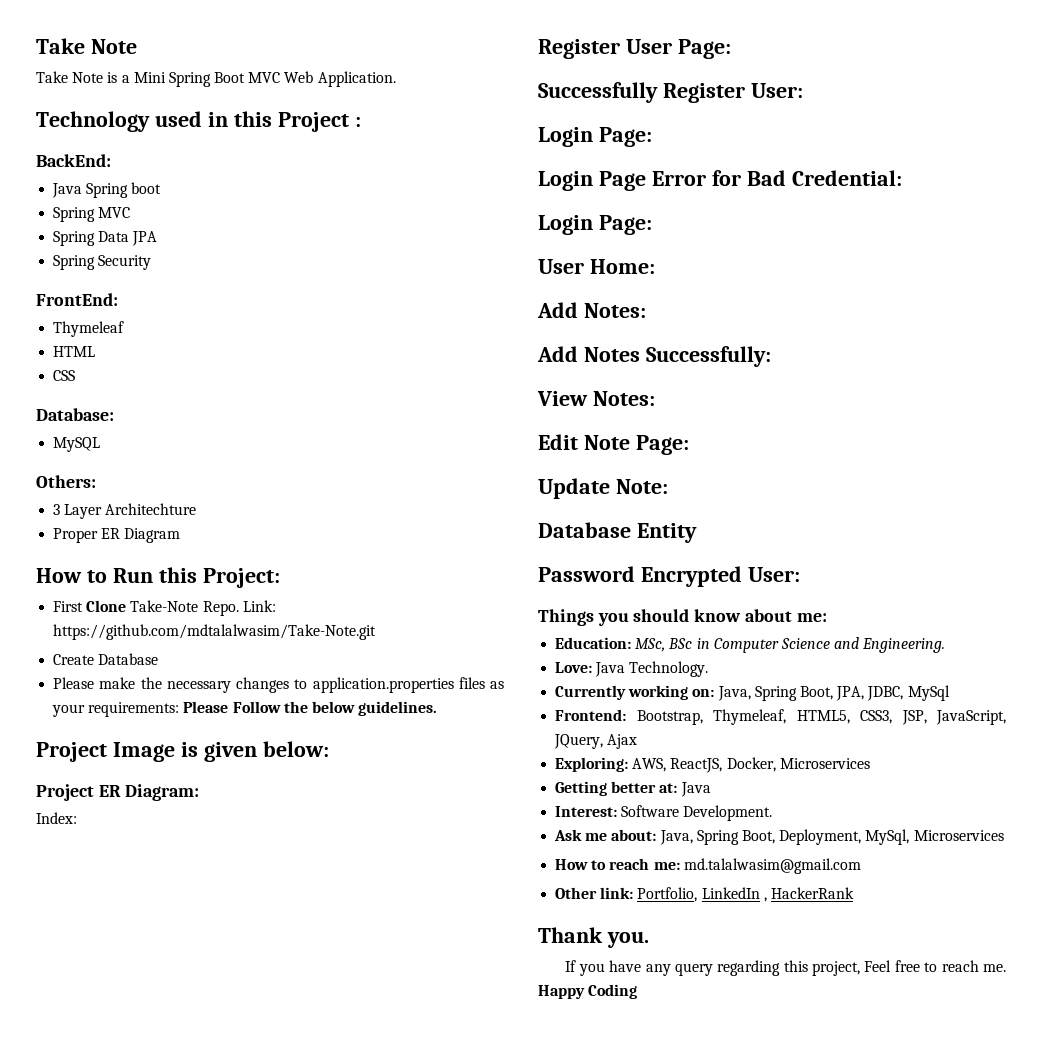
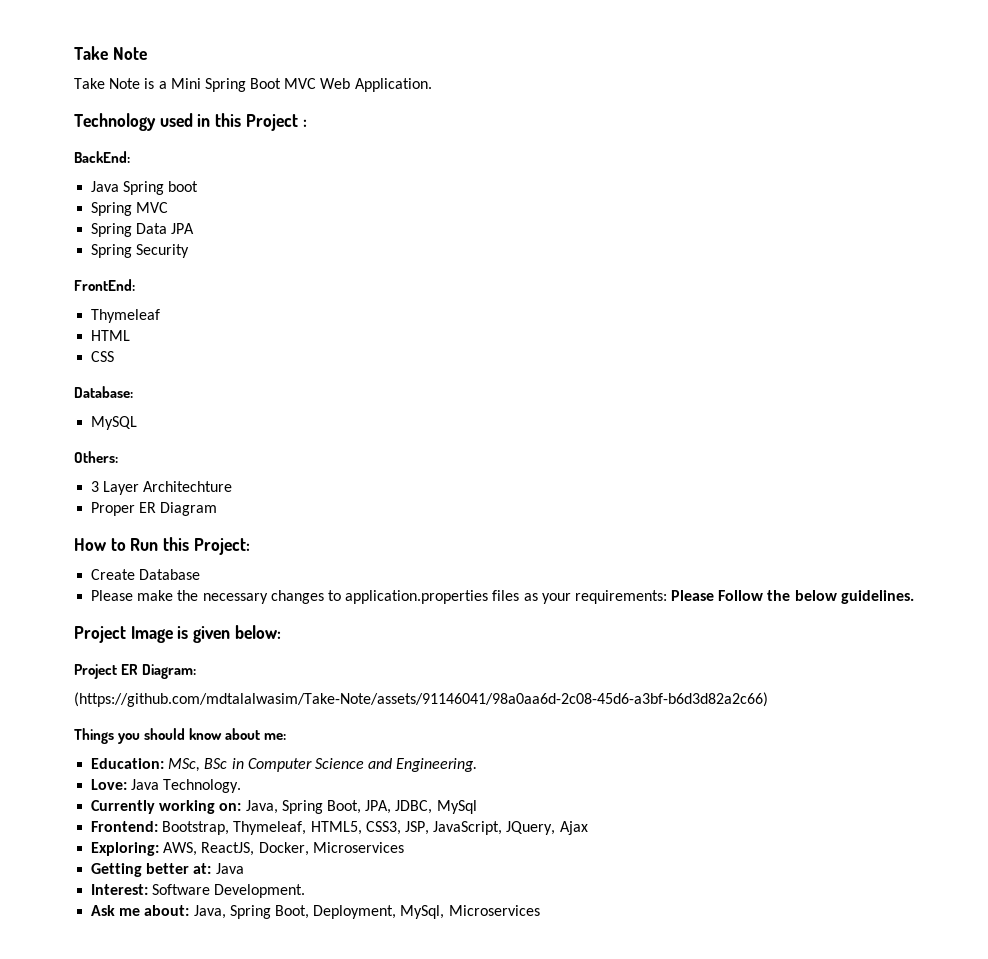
- First Clone Take-Note Repo. Link: https://github.com/mdtalalwasim/Take-Note.git
- Index:
- Register User Page:
- Successfully Register User:
- Login Page:
- Login Page Error for Bad Credential:
- Login Page:
- User Home:
- Add Notes:
- Add Notes Successfully:
- View Notes:
- Edit Note Page:
- Update Note:
- Database Entity
- Password Encrypted User:
+ (https://github.com/mdtalalwasim/Take-Note/assets/91146041/98a0aa6d-2c08-45d6-a3bf-b6d3d82a2c66)
- How to reach me: md.talalwasim@gmail.com
- Other link: Portfolio, LinkedIn , HackerRank
- Thank you.
- If you have any query regarding this project, Feel free to reach me. Happy Coding

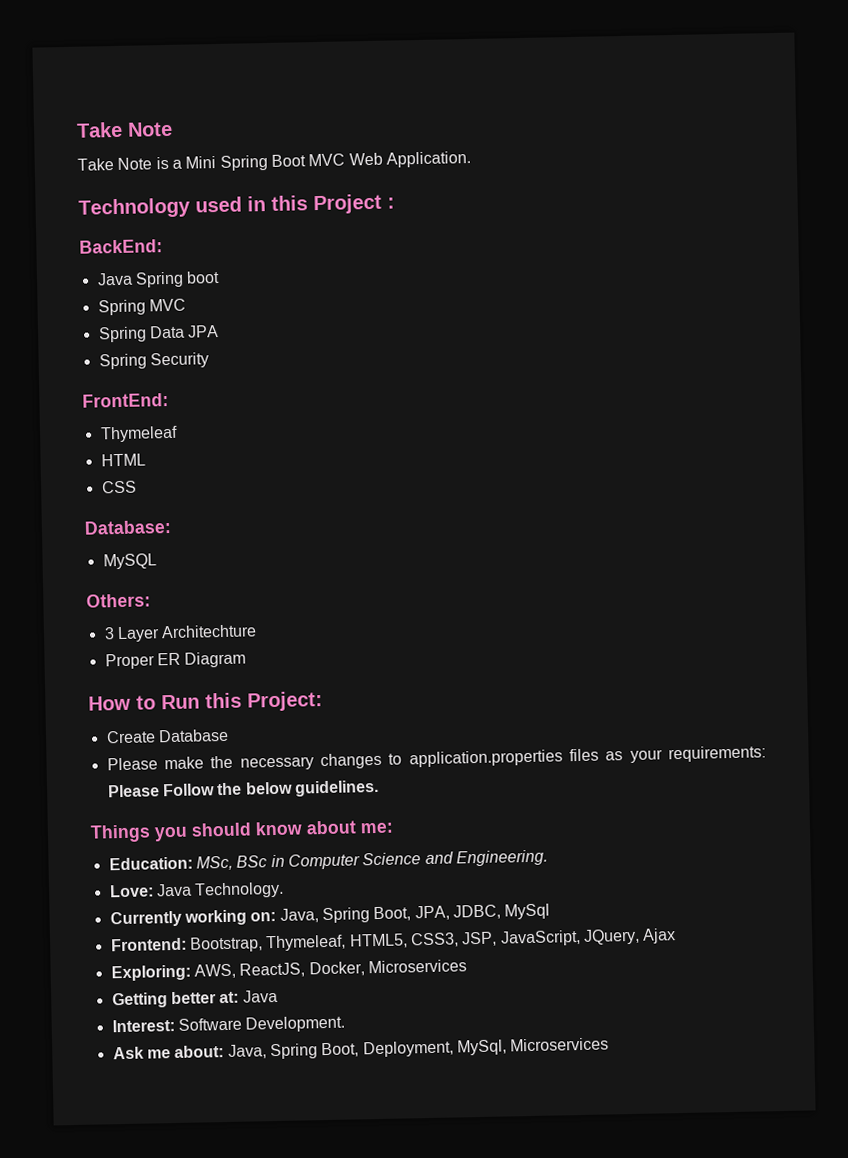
- Project Image is given below:
- Project ER Diagram:
- (https://github.com/mdtalalwasim/Take-Note/assets/91146041/98a0aa6d-2c08-45d6-a3bf-b6d3d82a2c66)

